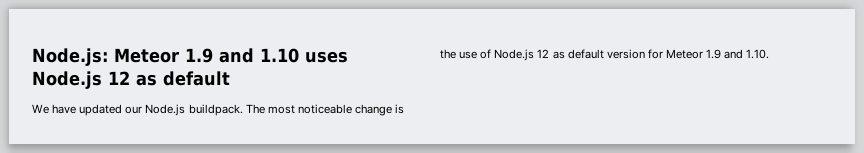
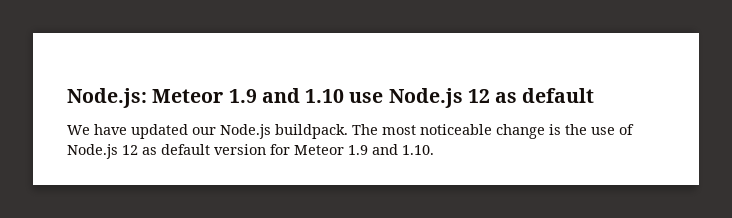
- Node.js: Meteor 1.9 and 1.10 uses Node.js 12 as default
+ Node.js: Meteor 1.9 and 1.10 use Node.js 12 as default

